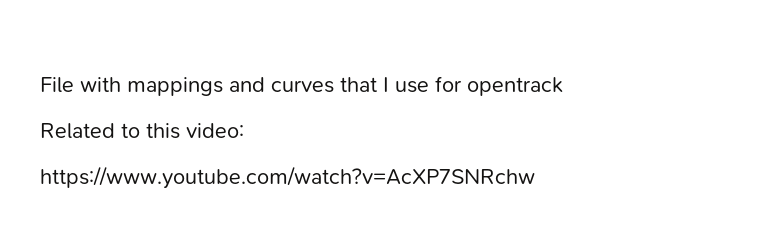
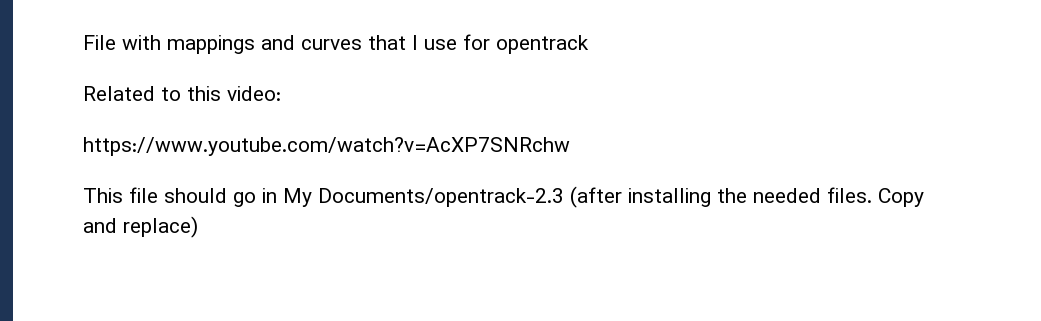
+ This file should go in My Documents/opentrack-2.3 (after installing the needed files. Copy and replace)

